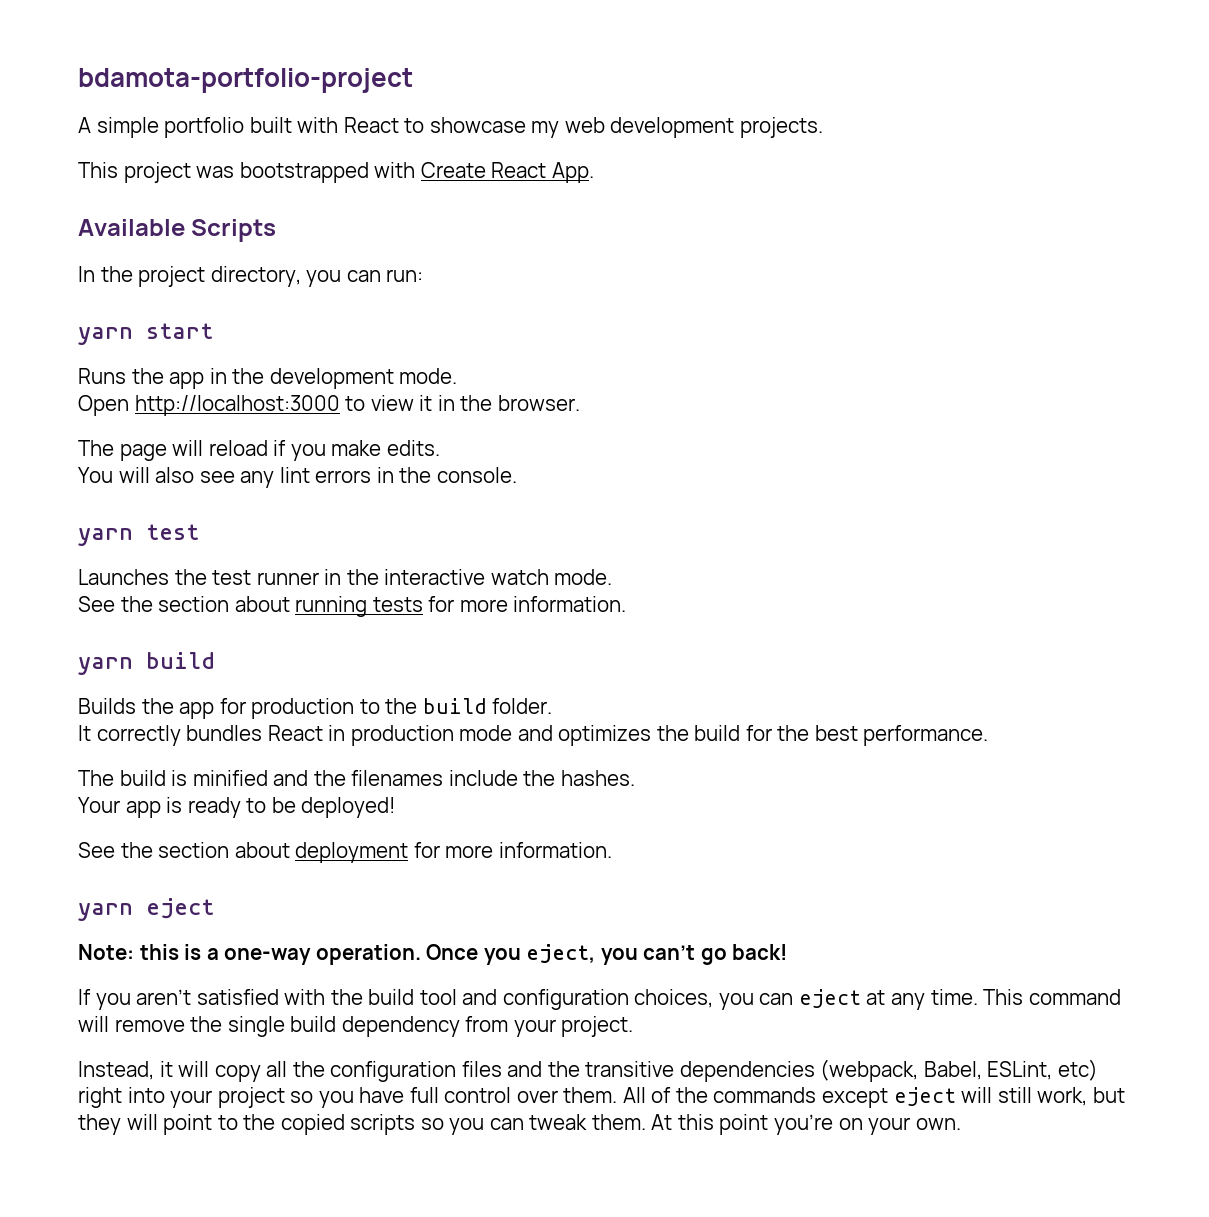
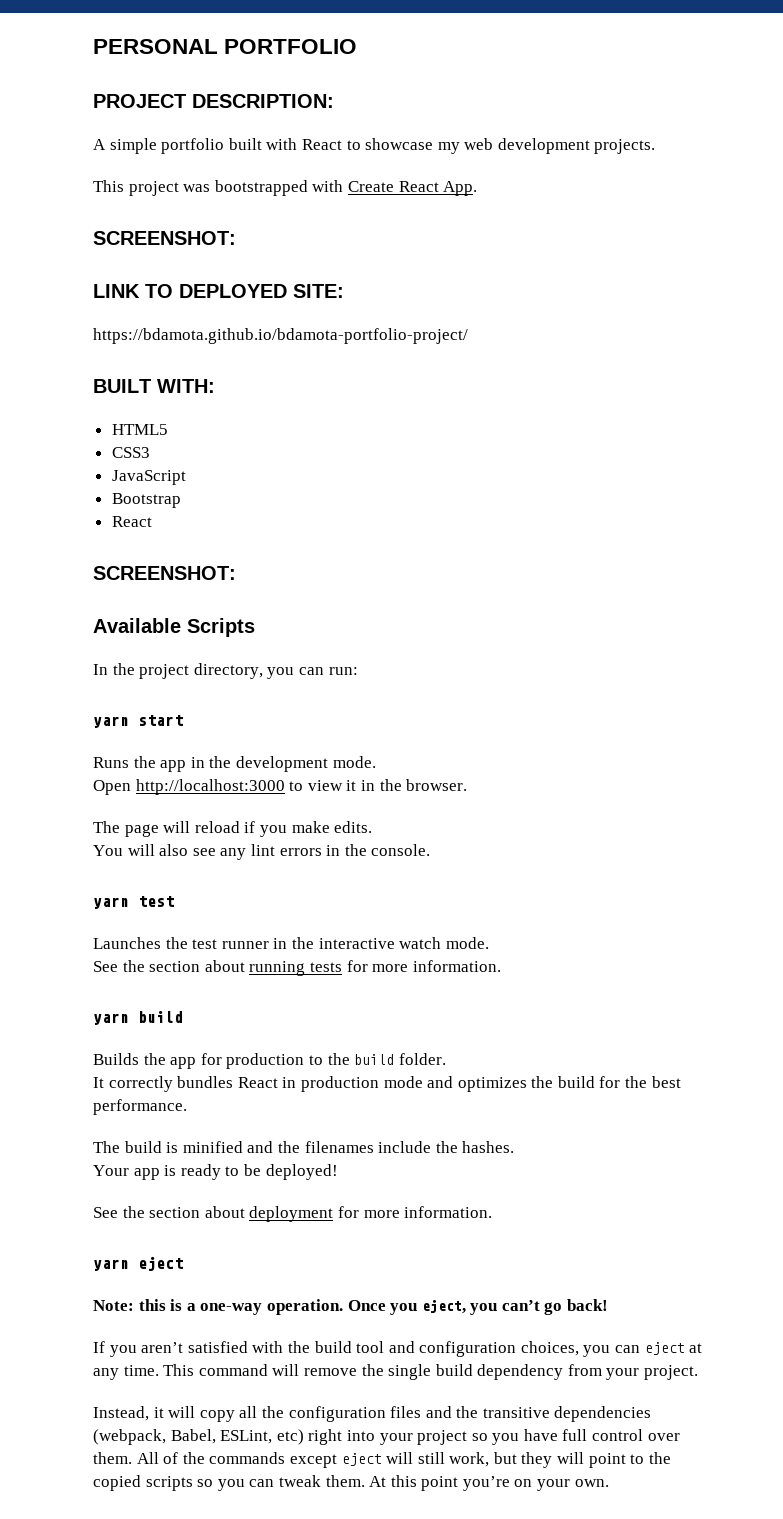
- bdamota-portfolio-project
+ PERSONAL PORTFOLIO
+ PROJECT DESCRIPTION:
  This project was bootstrapped with Create React App.
+ SCREENSHOT:
+ LINK TO DEPLOYED SITE:
+ https://bdamota.github.io/bdamota-portfolio-project/
+ BUILT WITH:
+ HTML5
+ CSS3
+ JavaScript
+ Bootstrap
+ React
+ SCREENSHOT:

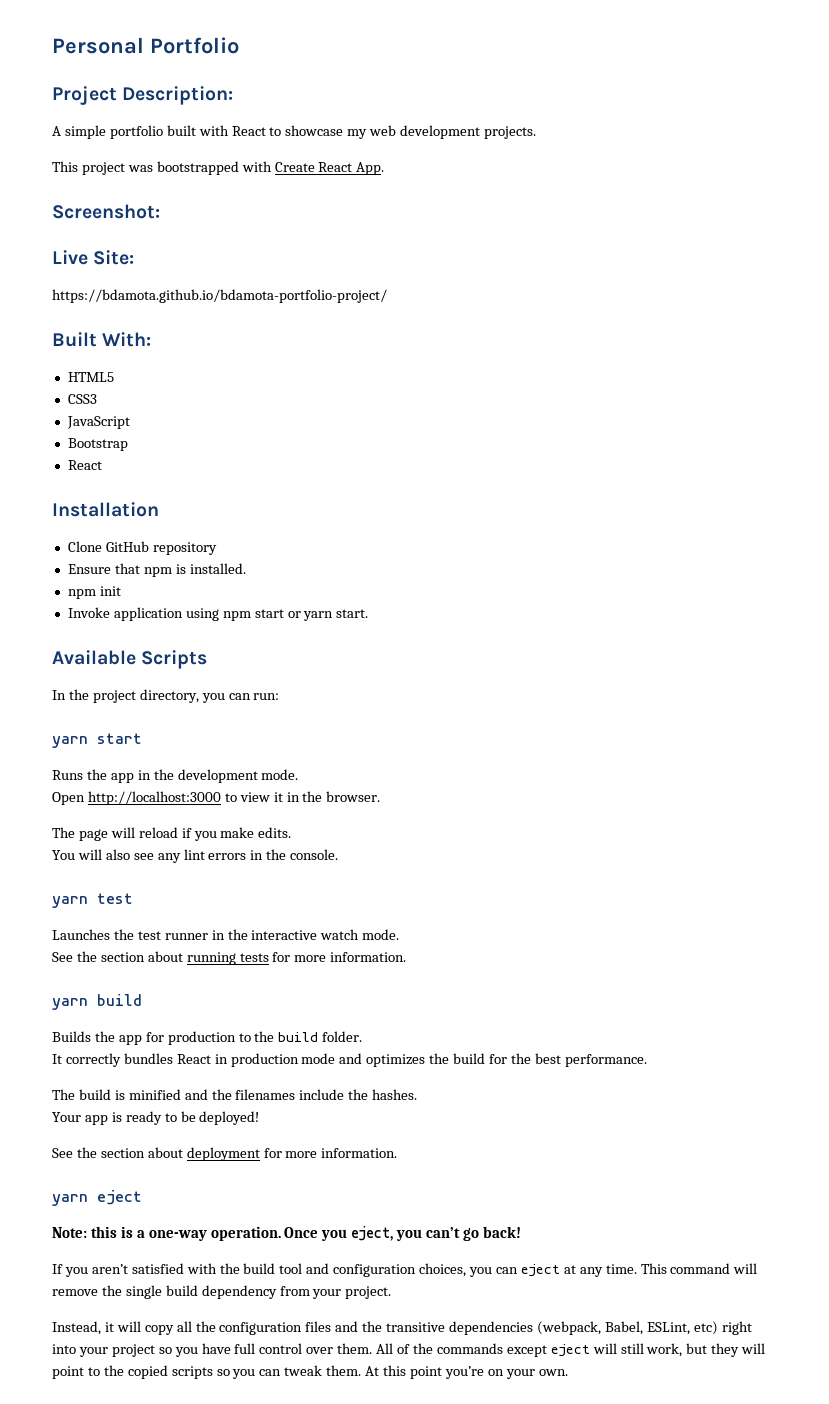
- PERSONAL PORTFOLIO
- PROJECT DESCRIPTION:
+ Personal Portfolio
+ Project Description:
  This project was bootstrapped with Create React App.
- SCREENSHOT:
- LINK TO DEPLOYED SITE:
+ Screenshot:
+ Live Site:
- BUILT WITH:
+ Built With:
  Bootstrap
  React
- SCREENSHOT:
+ Installation
+ Clone GitHub repository
+ Ensure that npm is installed.
+ npm init
+ Invoke application using npm start or yarn start.

